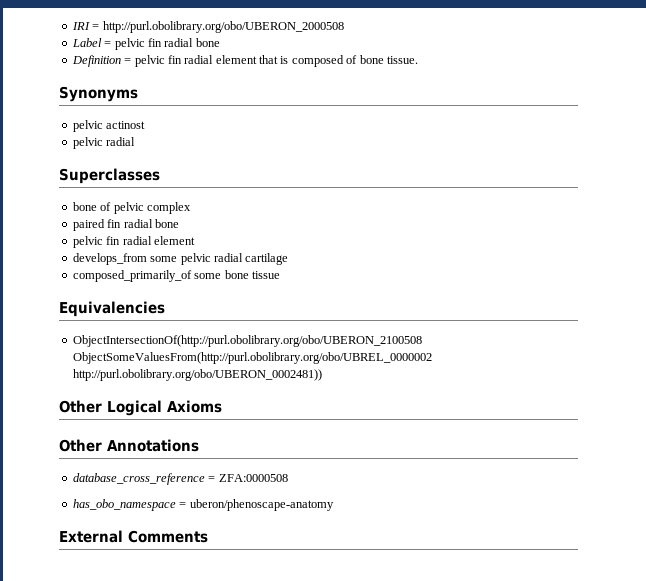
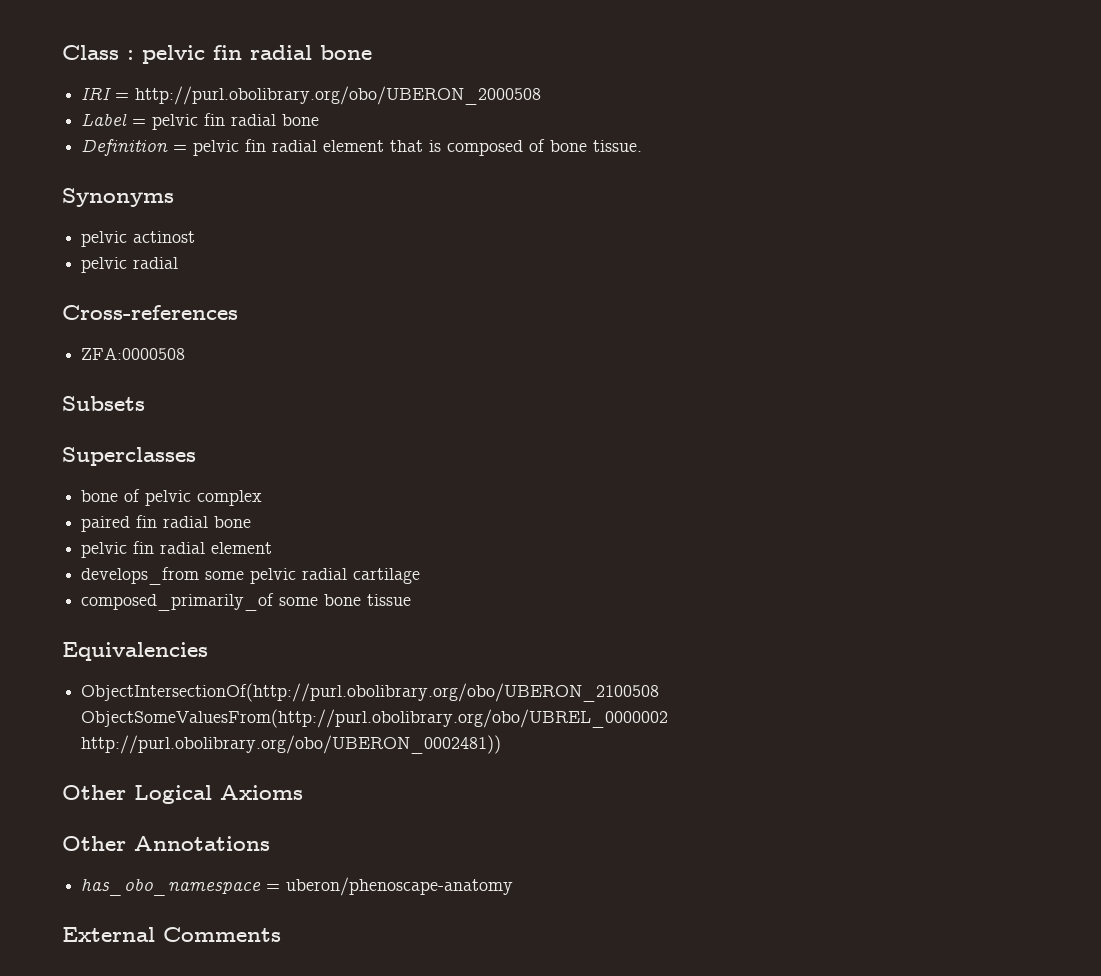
+ Class : pelvic fin radial bone
+ Cross-references
+ ZFA:0000508
+ Subsets
- database_cross_reference = ZFA:0000508

